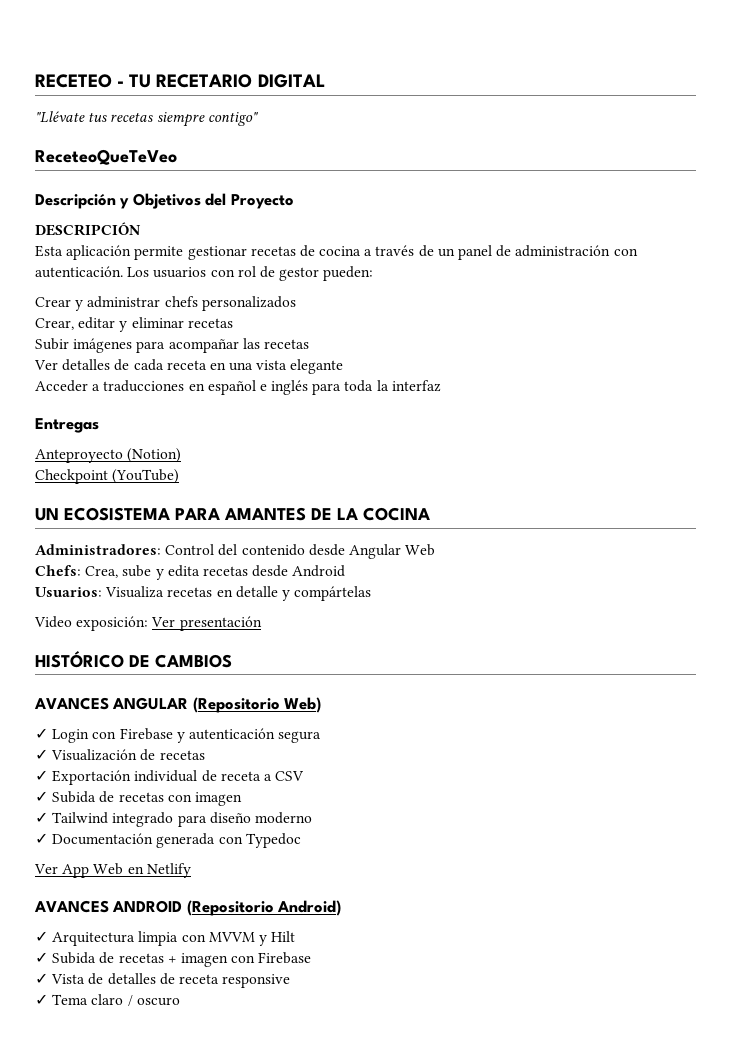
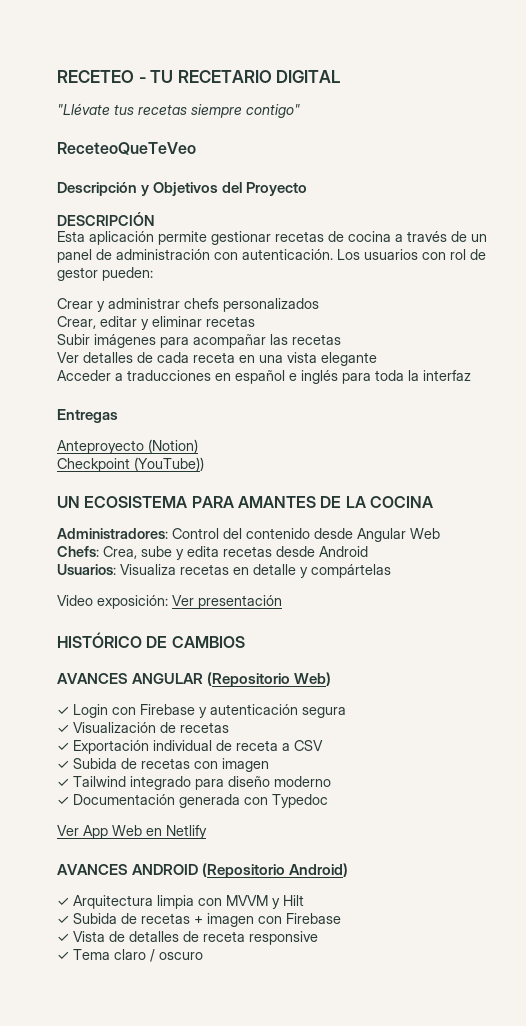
- Checkpoint (YouTube)
+ Checkpoint (YouTube))

